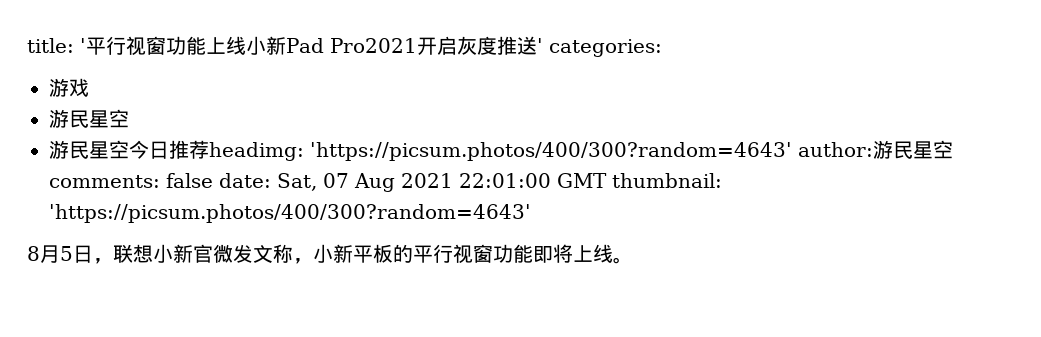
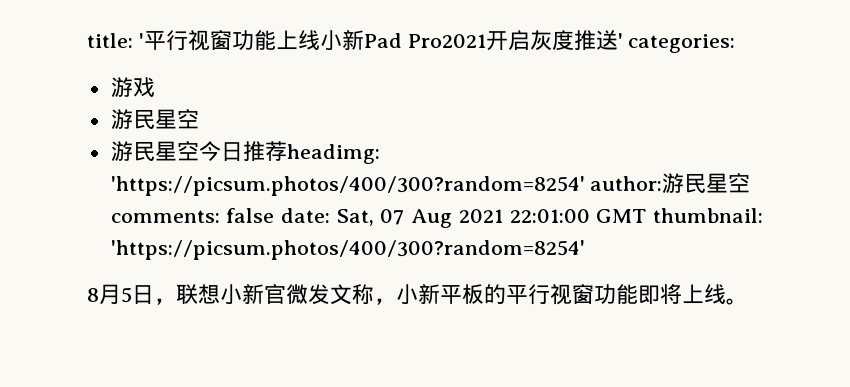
- 游民星空今日推荐headimg: 'https://picsum.photos/400/300?random=4643' author:游民星空comments: false date: Sat, 07 Aug 2021 22:01:00 GMT thumbnail: 'https://picsum.photos/400/300?random=4643'
+ 游民星空今日推荐headimg: 'https://picsum.photos/400/300?random=8254' author:游民星空comments: false date: Sat, 07 Aug 2021 22:01:00 GMT thumbnail: 'https://picsum.photos/400/300?random=8254'

